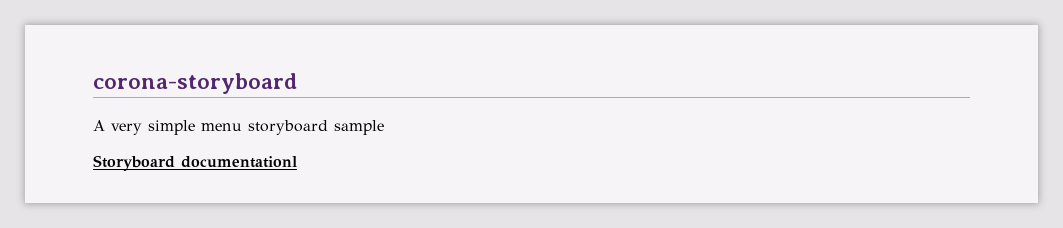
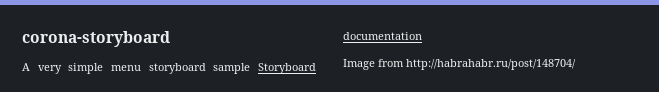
- A very simple menu storyboard sample
- Storyboard documentationl
+ A very simple menu storyboard sample Storyboard documentation
+ Image from http://habrahabr.ru/post/148704/

